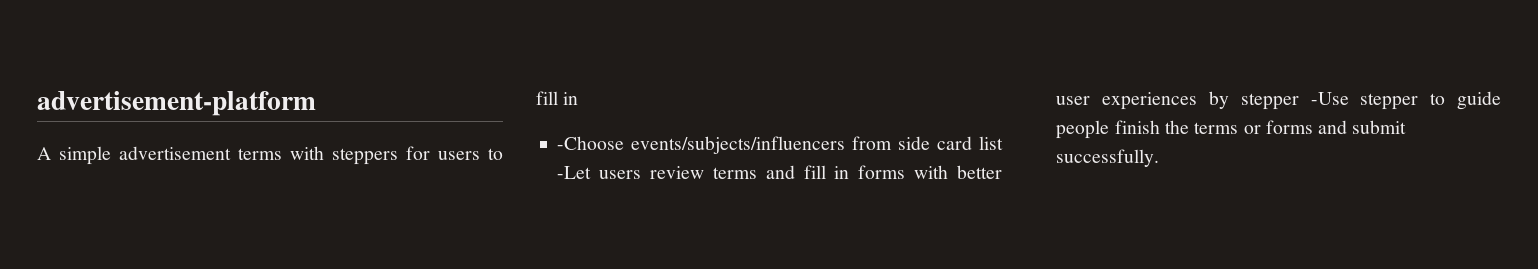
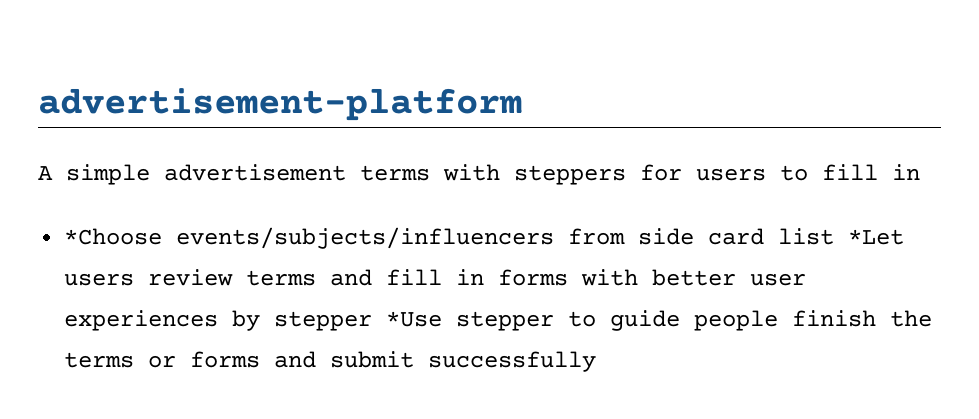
- -Choose events/subjects/influencers from side card list -Let users review terms and fill in forms with better user experiences by stepper -Use stepper to guide people finish the terms or forms and submit successfully.
+ *Choose events/subjects/influencers from side card list *Let users review terms and fill in forms with better user experiences by stepper *Use stepper to guide people finish the terms or forms and submit successfully

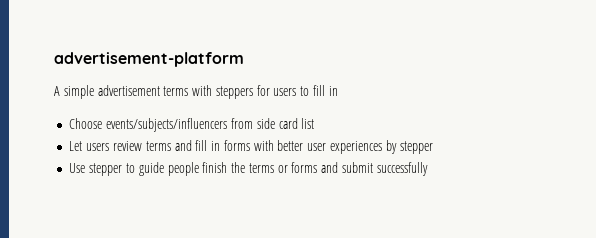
- *Choose events/subjects/influencers from side card list *Let users review terms and fill in forms with better user experiences by stepper *Use stepper to guide people finish the terms or forms and submit successfully
+ Choose events/subjects/influencers from side card list
+ Let users review terms and fill in forms with better user experiences by stepper
+ Use stepper to guide people finish the terms or forms and submit successfully

